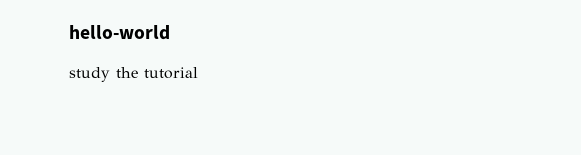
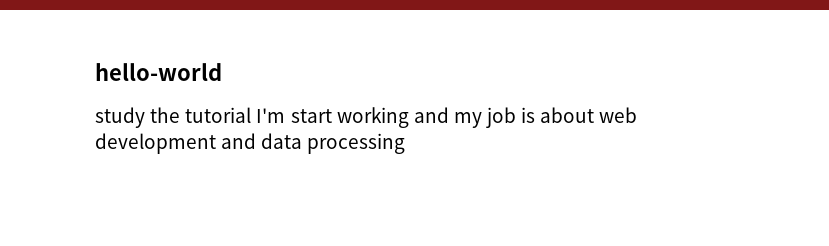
- study the tutorial
+ study the tutorial I'm start working and my job is about web development and data processing

